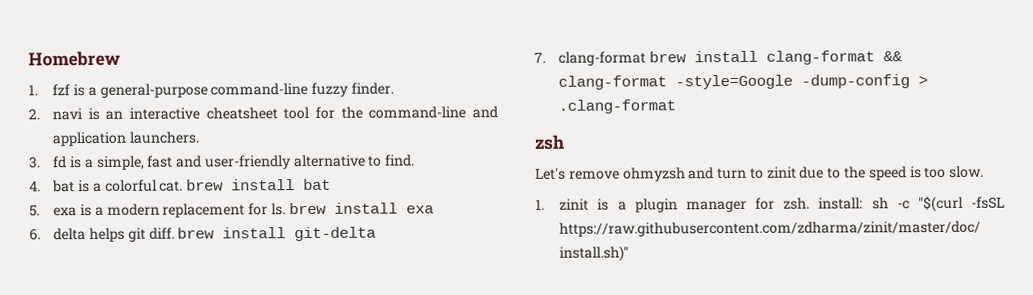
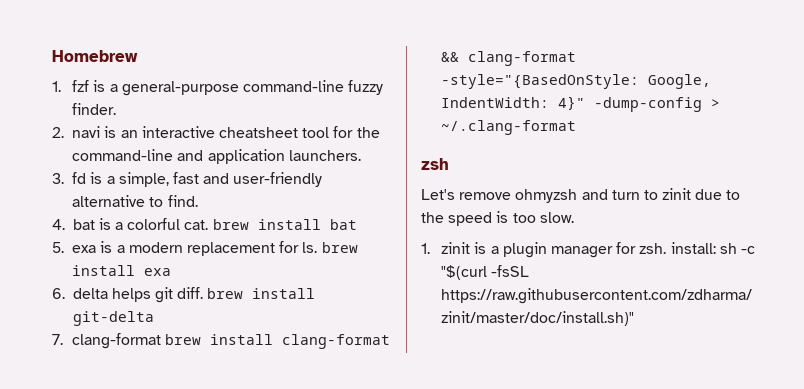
- 7. clang-format brew install clang-format && clang-format -style=Google -dump-config > .clang-format
+ 7. clang-format brew install clang-format && clang-format -style="{BasedOnStyle: Google, IndentWidth: 4}" -dump-config > ~/.clang-format

